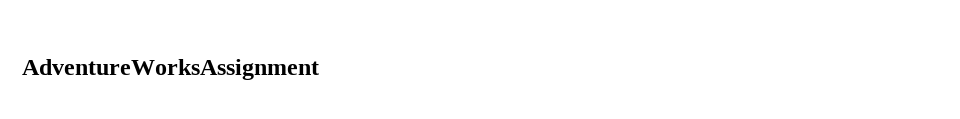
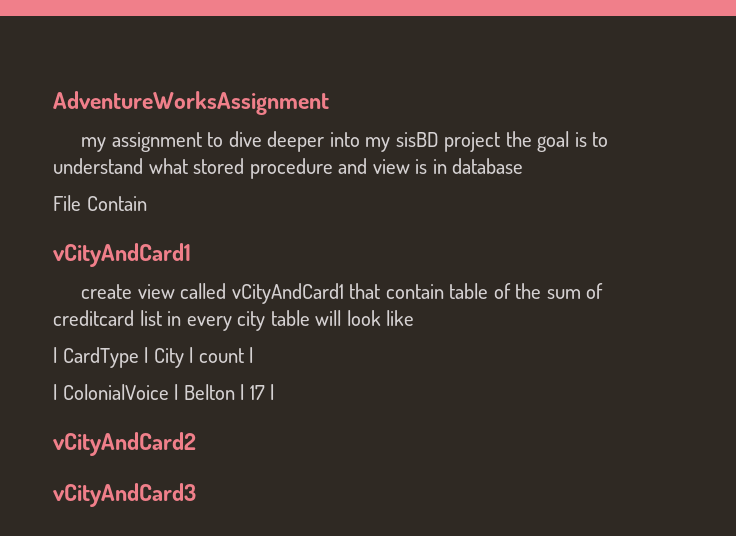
+ my assignment to dive deeper into my sisBD project the goal is to understand what stored procedure and view is in database
+ File Contain
+ vCityAndCard1
+ create view called vCityAndCard1 that contain table of the sum of creditcard list in every city table will look like
+ | CardType | City | count |
+ | ColonialVoice | Belton | 17 |
+ vCityAndCard2
+ vCityAndCard3

